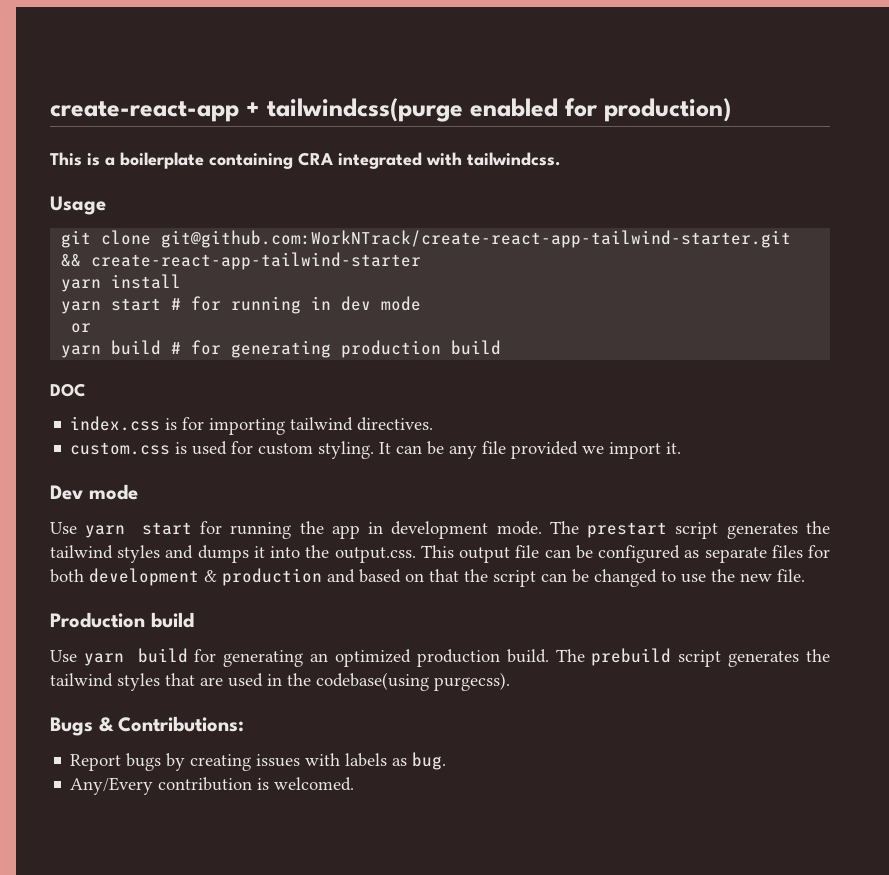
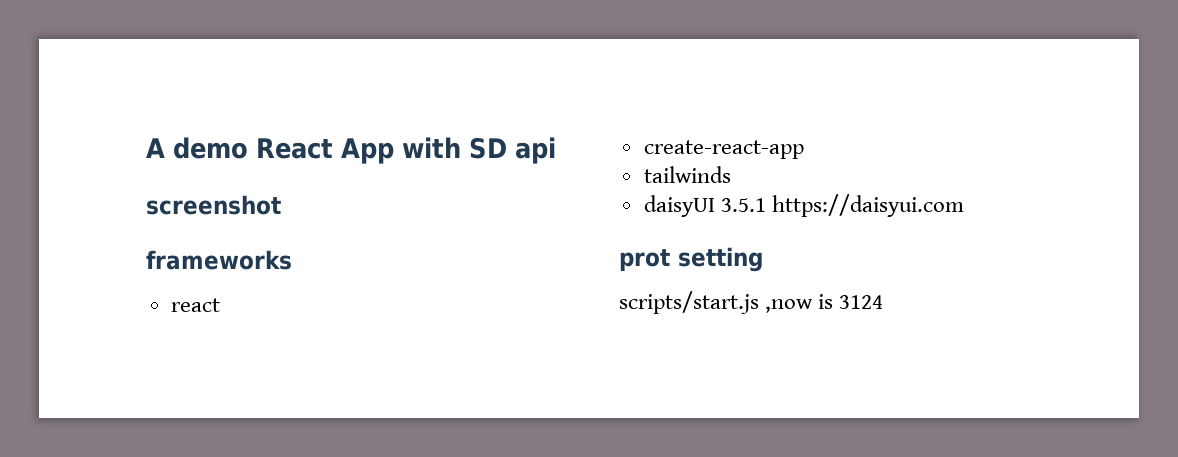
- create-react-app + tailwindcss(purge enabled for production)
- This is a boilerplate containing CRA integrated with tailwindcss.
- Usage
- git clone git@github.com:WorkNTrack/create-react-app-tailwind-starter.git && create-react-app-tailwind-starter
- yarn install
- yarn start # for running in dev mode
- or
- yarn build # for generating production build
- DOC
- index.css is for importing tailwind directives.
- custom.css is used for custom styling. It can be any file provided we import it.
- Dev mode
- Use yarn start for running the app in development mode. The prestart script generates the tailwind styles and dumps it into the output.css. This output file can be configured as separate files for both development & production and based on that the script can be changed to use the new file.
- Production build
- Use yarn build for generating an optimized production build. The prebuild script generates the tailwind styles that are used in the codebase(using purgecss).
- Bugs & Contributions:
- Report bugs by creating issues with labels as bug.
- Any/Every contribution is welcomed.
+ A demo React App with SD api
+ screenshot
+ frameworks
+ react
+ create-react-app
+ tailwinds
+ daisyUI 3.5.1 https://daisyui.com
+ prot setting
+ scripts/start.js ,now is 3124

